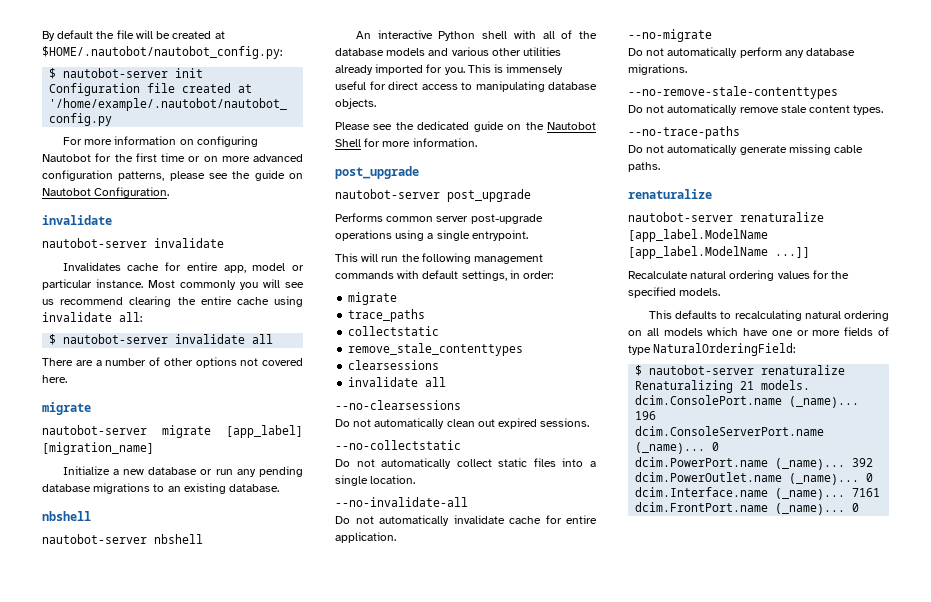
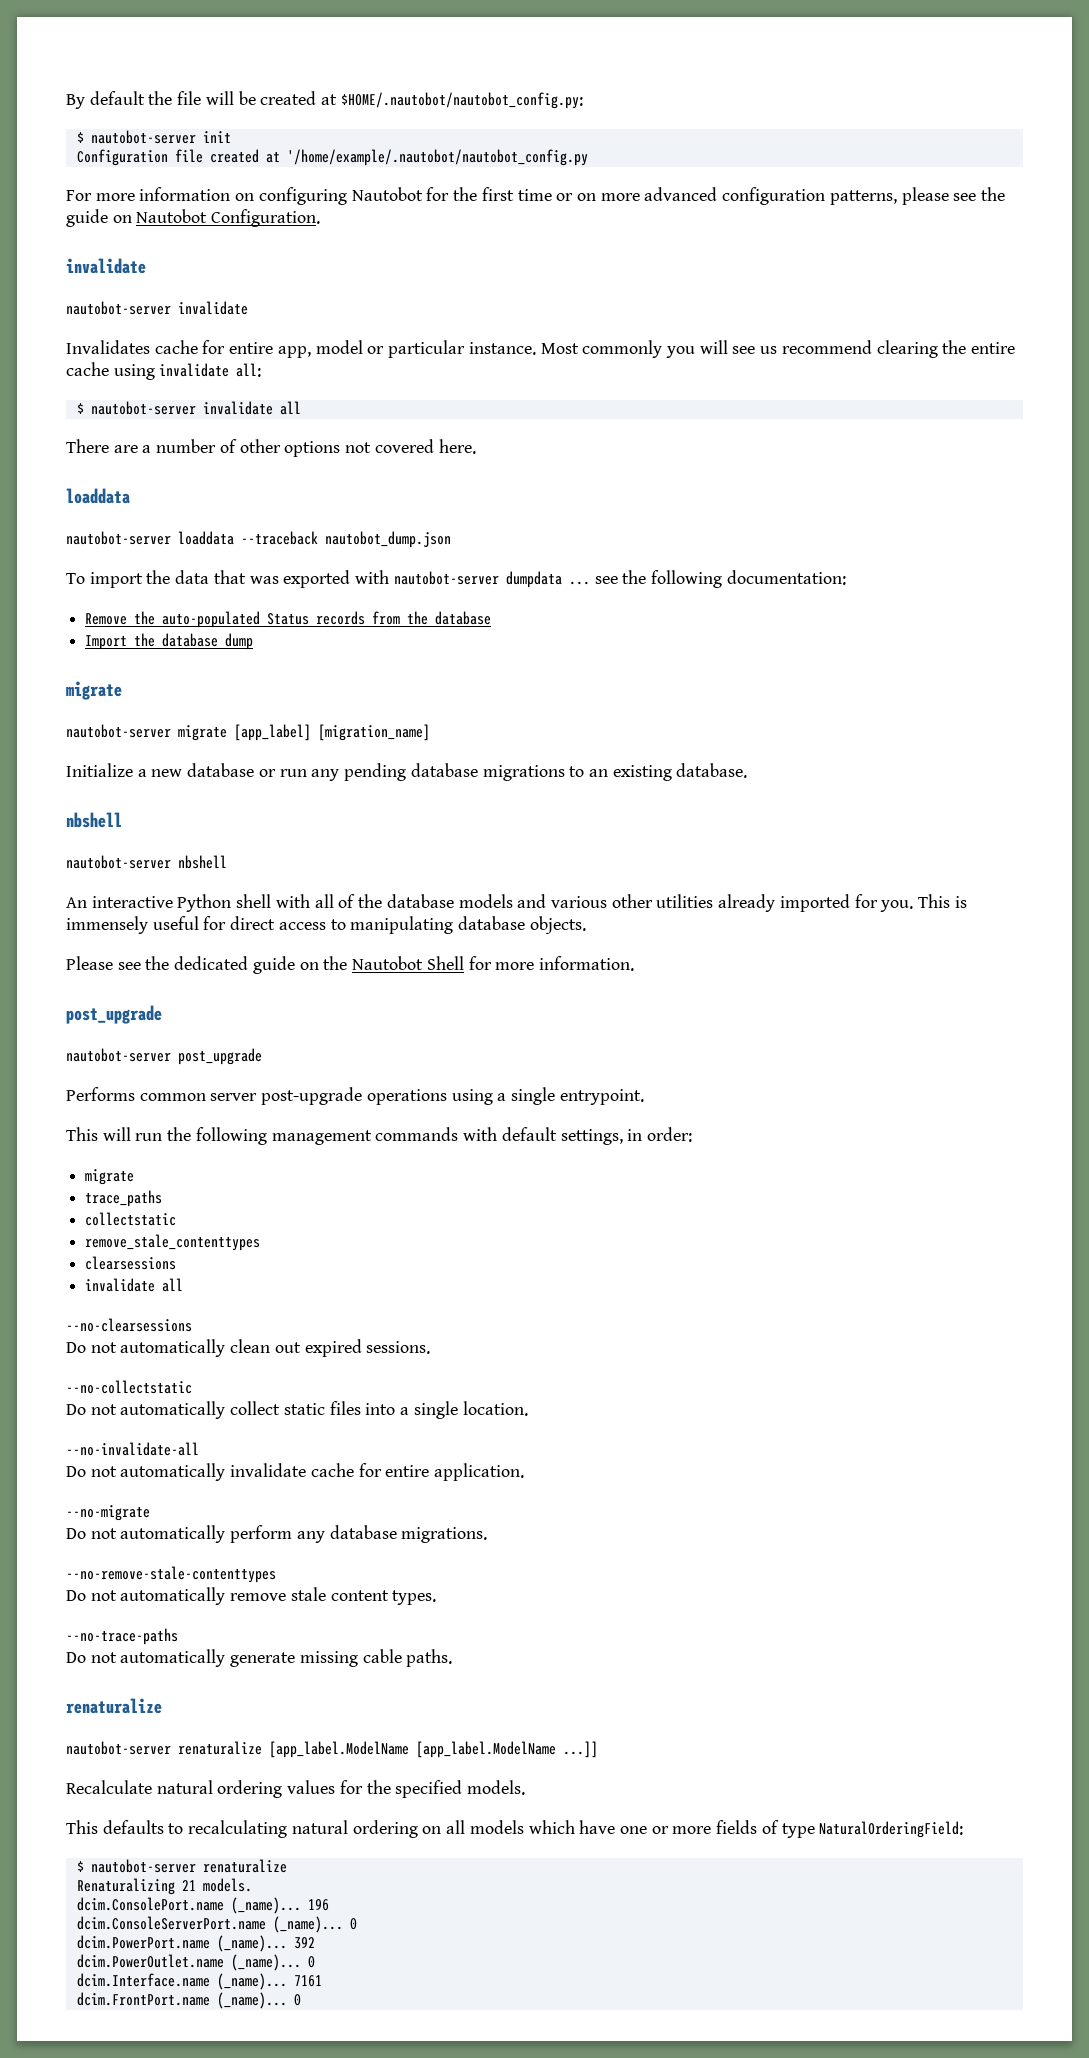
  There are a number of other options not covered here.
+ loaddata
+ nautobot-server loaddata --traceback nautobot_dump.json
+ To import the data that was exported with nautobot-server dumpdata ... see the following documentation:
+ Remove the auto-populated Status records from the database
+ Import the database dump

